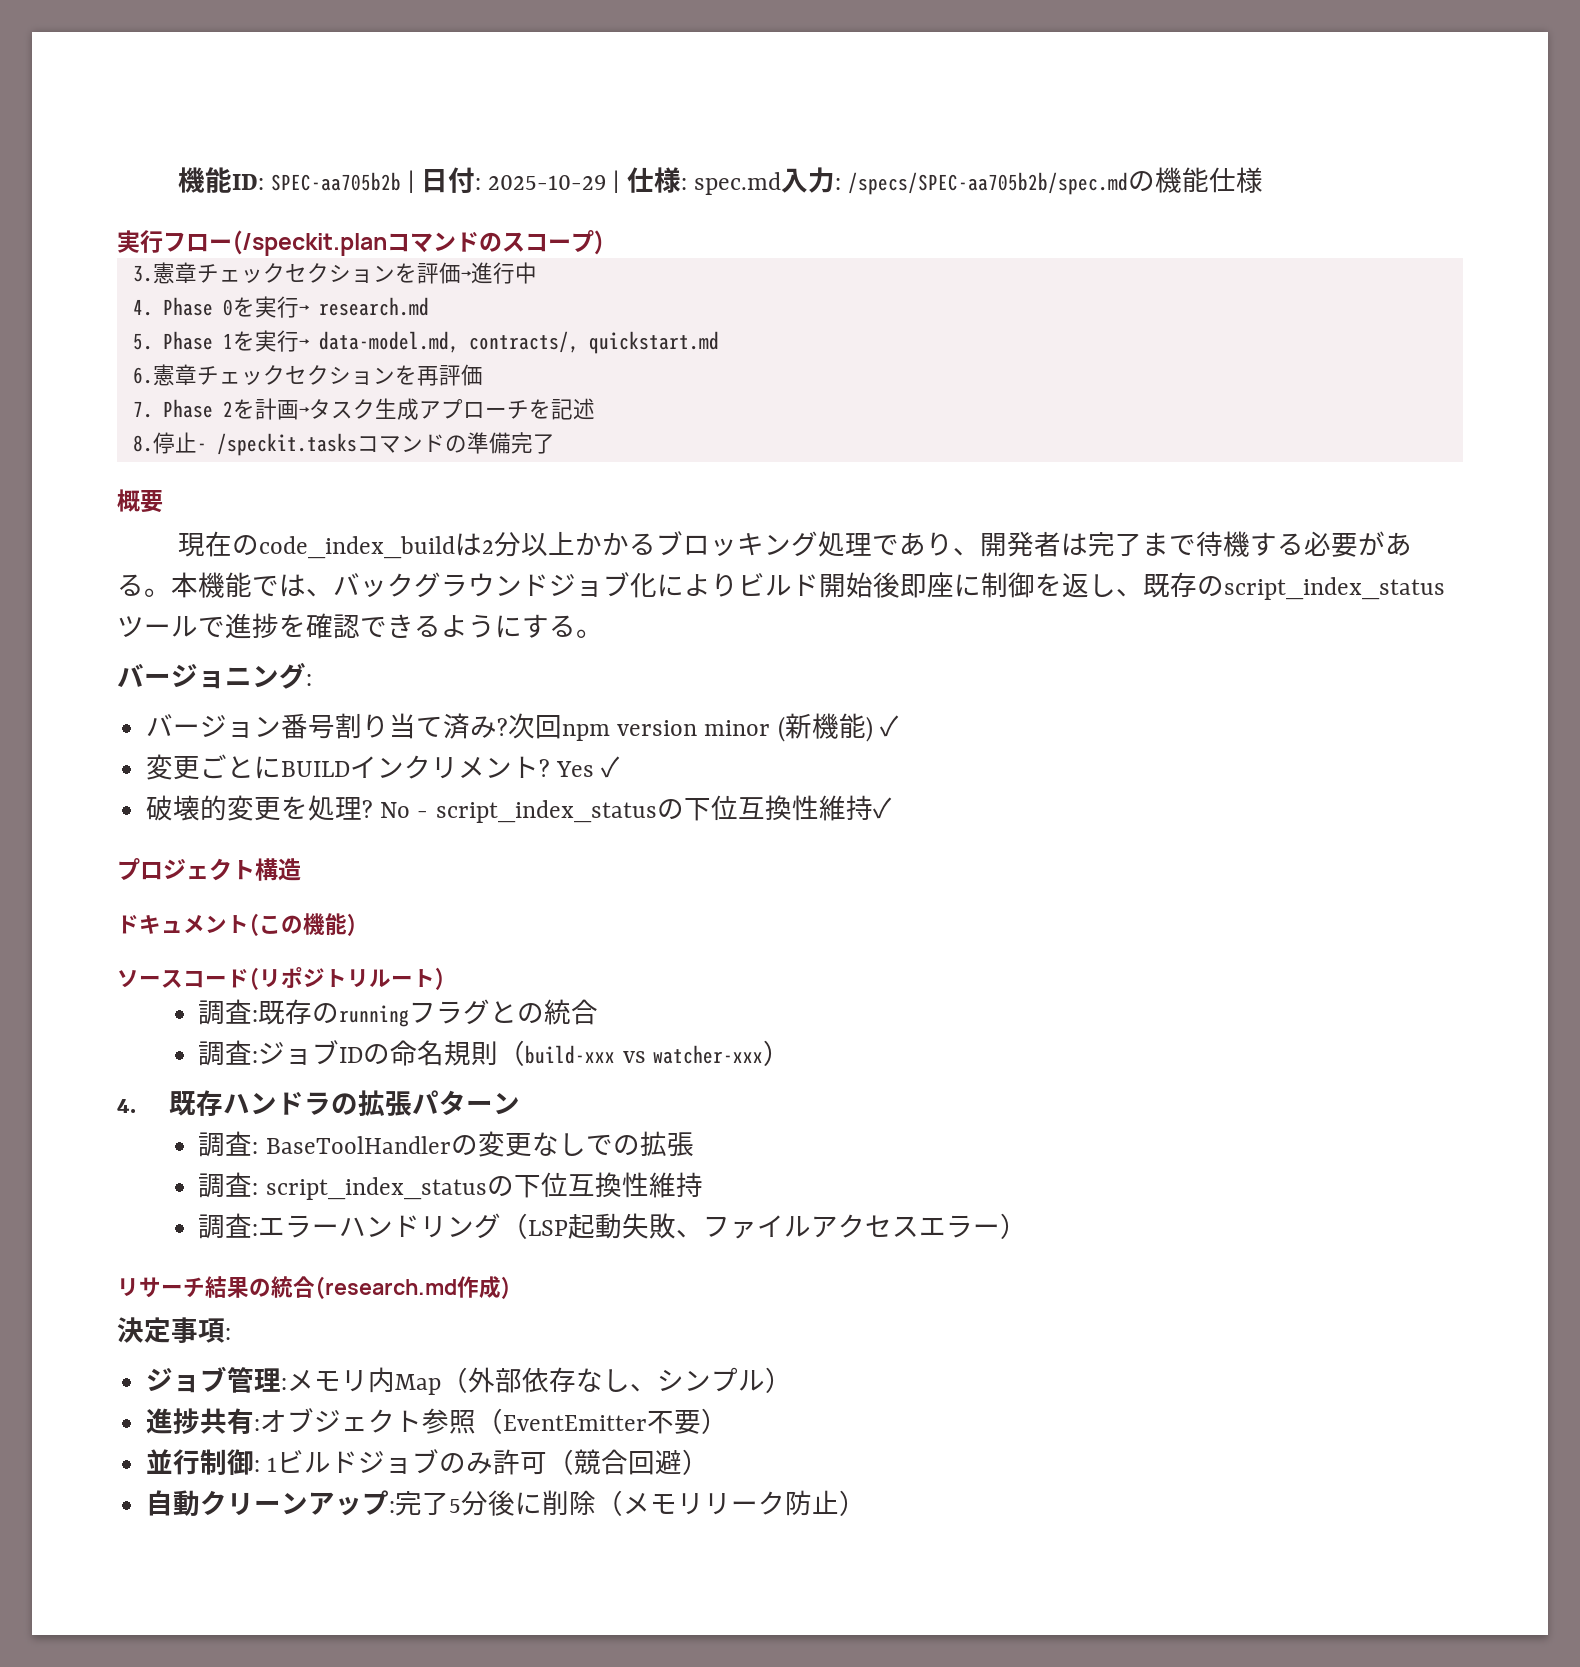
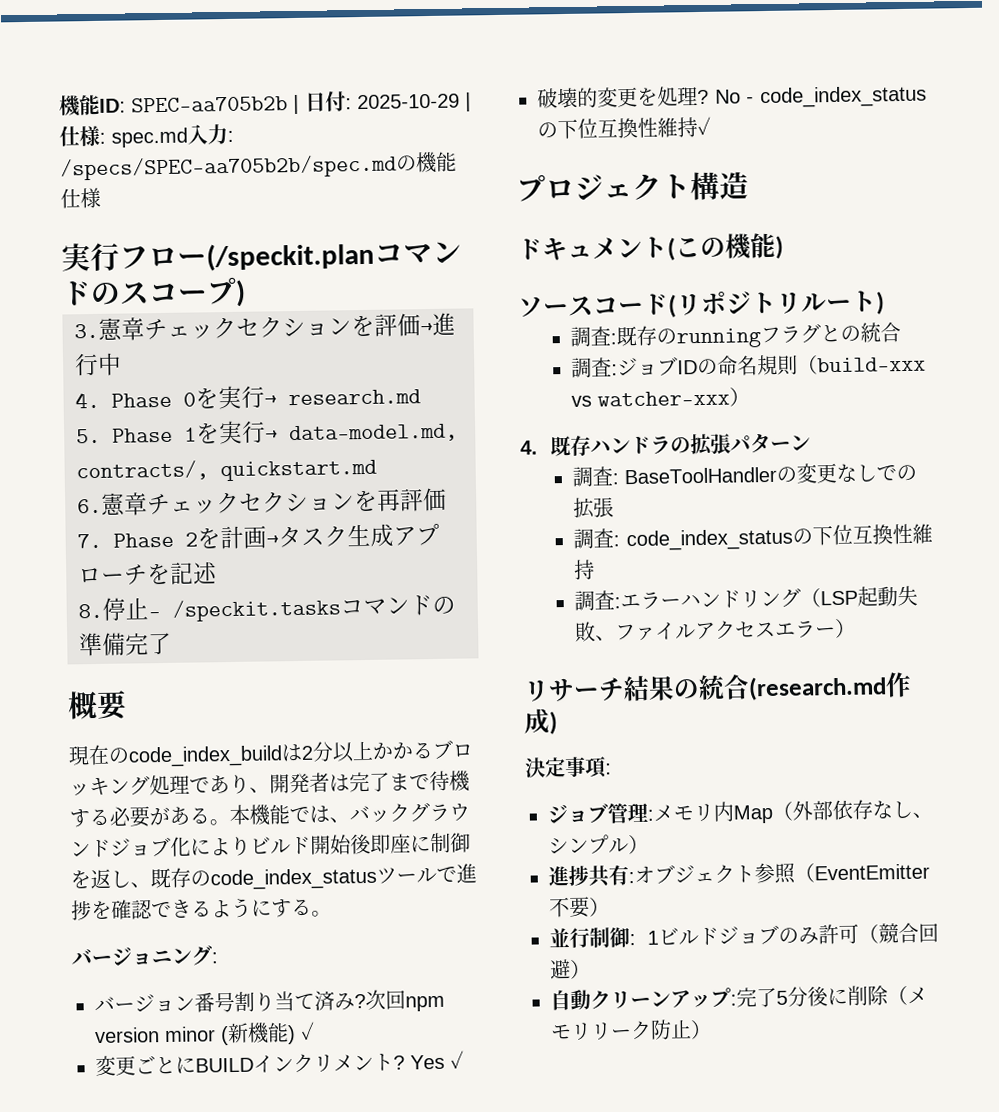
- 本機能では、バックグラウンドジョブ化によりビルド開始後即座に制御を返し、既存のscript_index_statusツールで進捗を確認できるようにする。
+ 本機能では、バックグラウンドジョブ化によりビルド開始後即座に制御を返し、既存のcode_index_statusツールで進捗を確認できるようにする。
- No - script_index_statusの下位互換性維持✓
+ No - code_index_statusの下位互換性維持✓
- 調査: script_index_statusの下位互換性維持
+ 調査: code_index_statusの下位互換性維持

